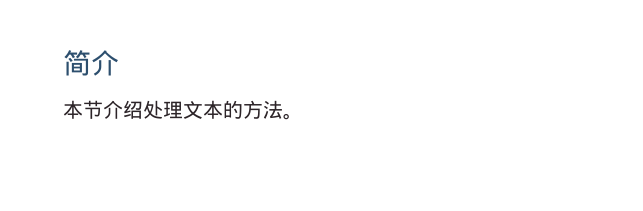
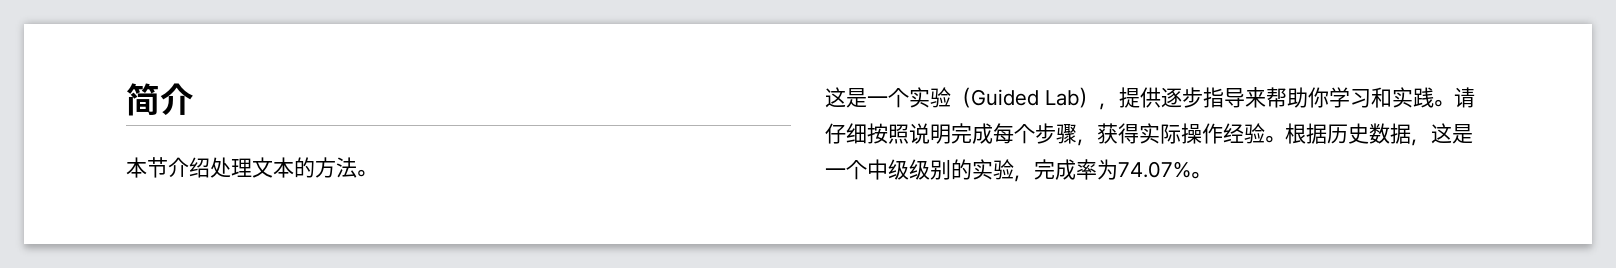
+ 这是一个实验（Guided Lab），提供逐步指导来帮助你学习和实践。请仔细按照说明完成每个步骤，获得实际操作经验。根据历史数据，这是一个中级级别的实验，完成率为74.07%。

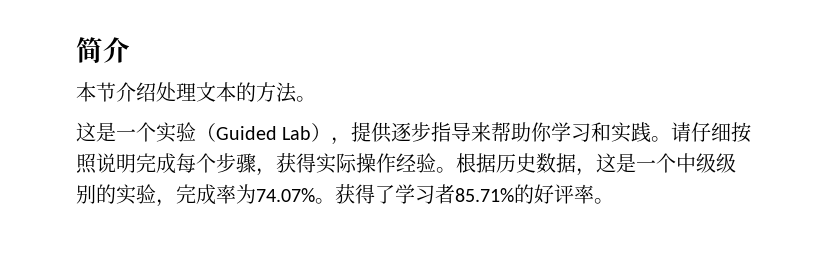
+ 获得了学习者85.71%的好评率。

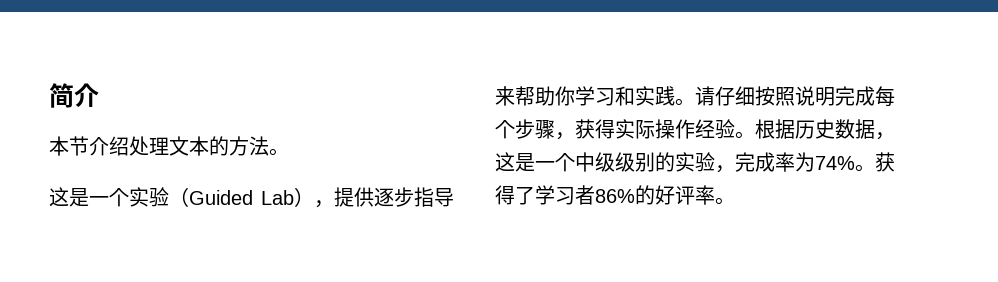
- 根据历史数据，这是一个中级级别的实验，完成率为74.07%。
+ 根据历史数据，这是一个中级级别的实验，完成率为74%。
- 获得了学习者85.71%的好评率。
+ 获得了学习者86%的好评率。

